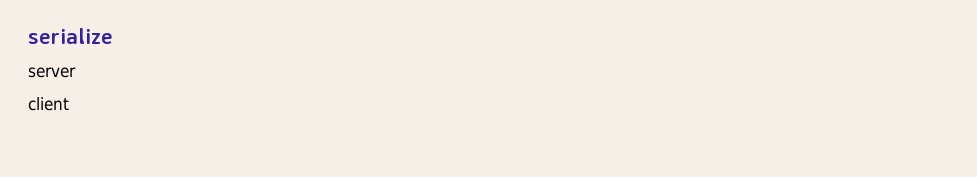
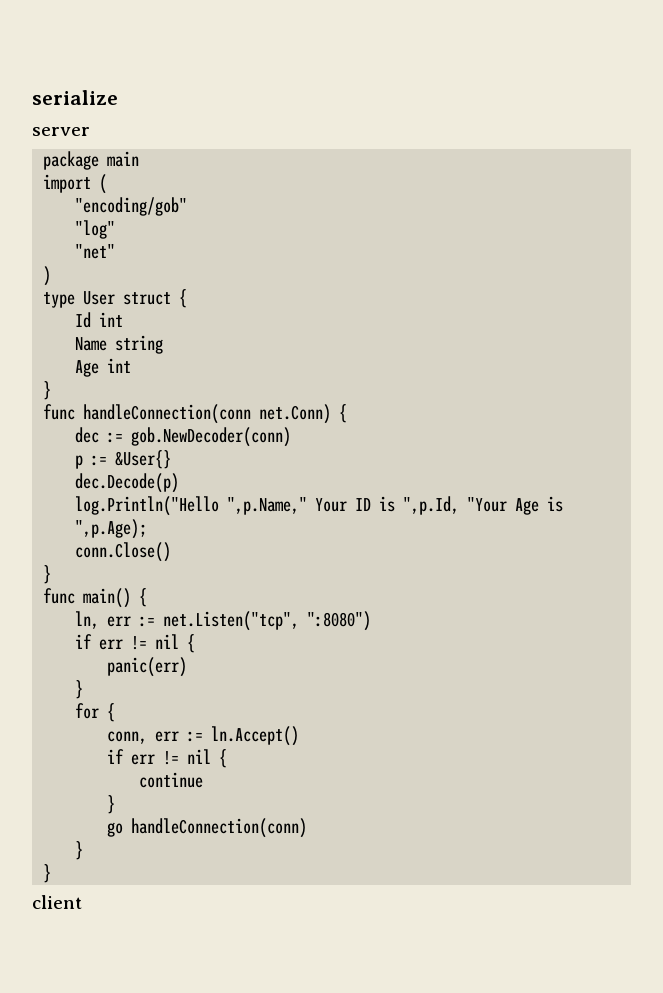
+ package main
+ import (
+ "encoding/gob"
+ "log"
+ "net"
+ )
+ type User struct {
+ Id int
+ Name string
+ Age int
+ }
+ func handleConnection(conn net.Conn) {
+ dec := gob.NewDecoder(conn)
+ p := &User{}
+ dec.Decode(p)
+ log.Println("Hello ",p.Name," Your ID is ",p.Id, "Your Age is ",p.Age);
+ conn.Close()
+ }
+ func main() {
+ ln, err := net.Listen("tcp", ":8080")
+ if err != nil {
+ panic(err)
+ }
+ for {
+ conn, err := ln.Accept()
+ if err != nil {
+ continue
+ }
+ go handleConnection(conn)
+ }
+ }

